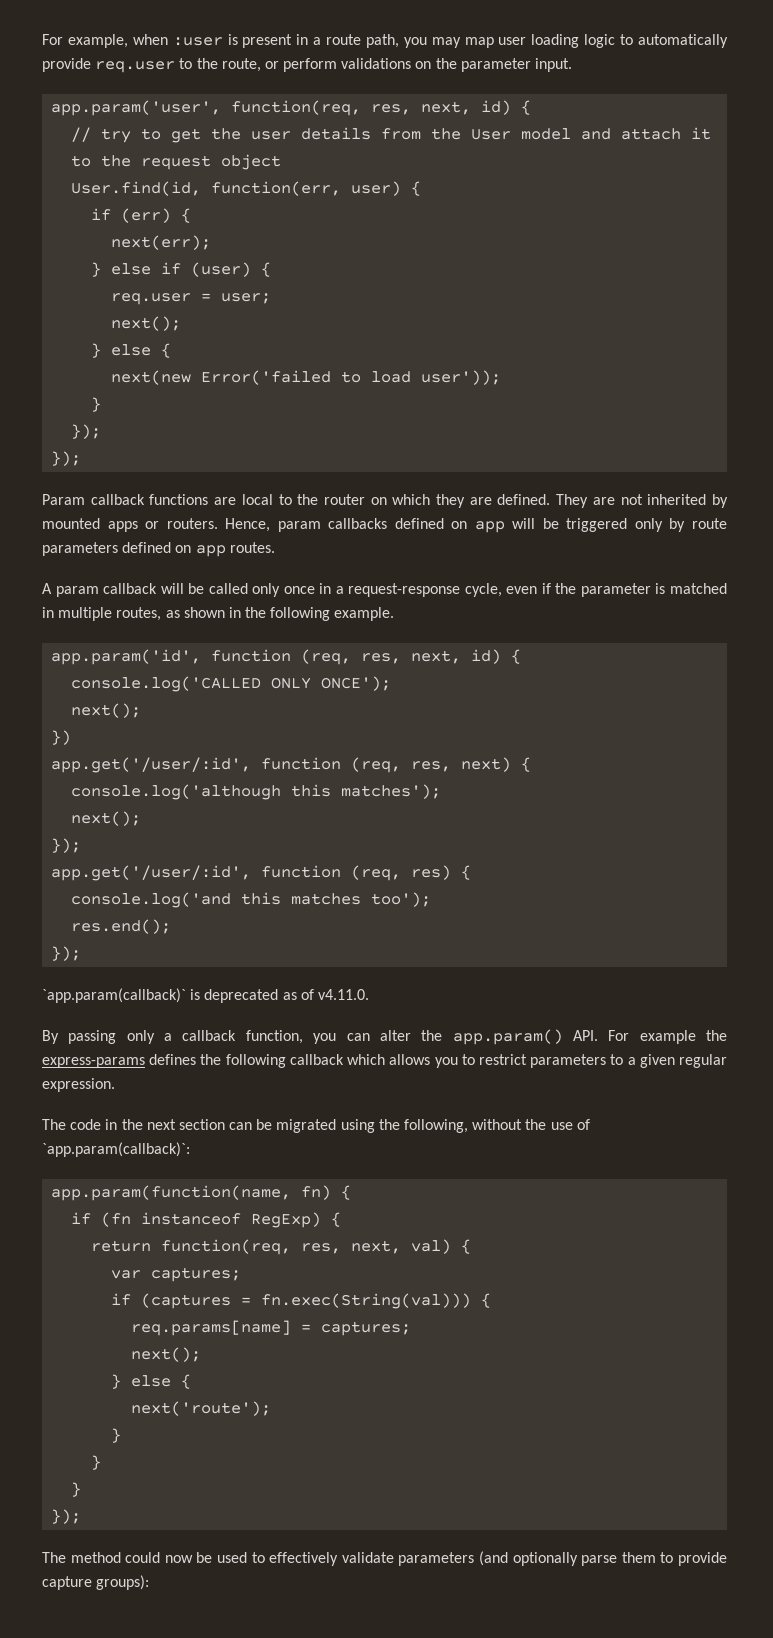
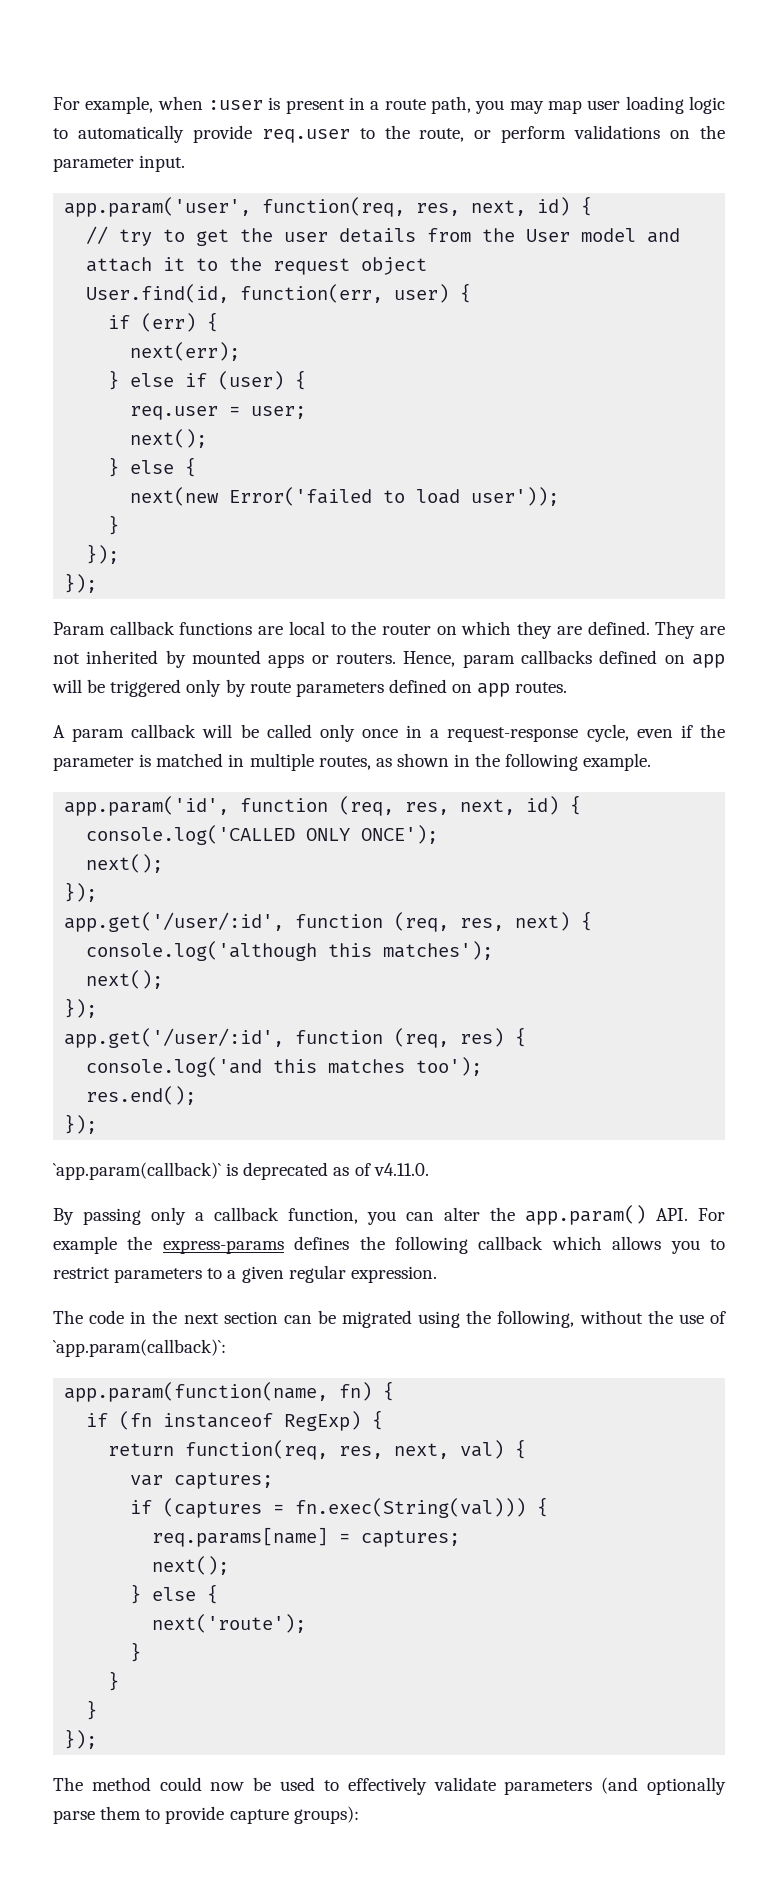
  console.log('CALLED ONLY ONCE');
  next();
- })
+ });

